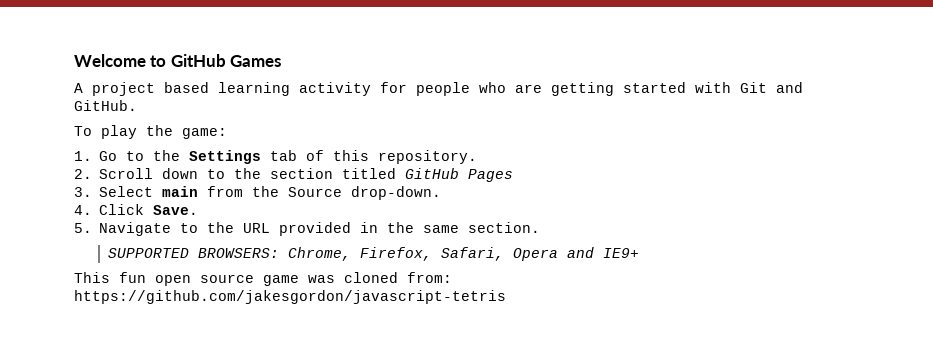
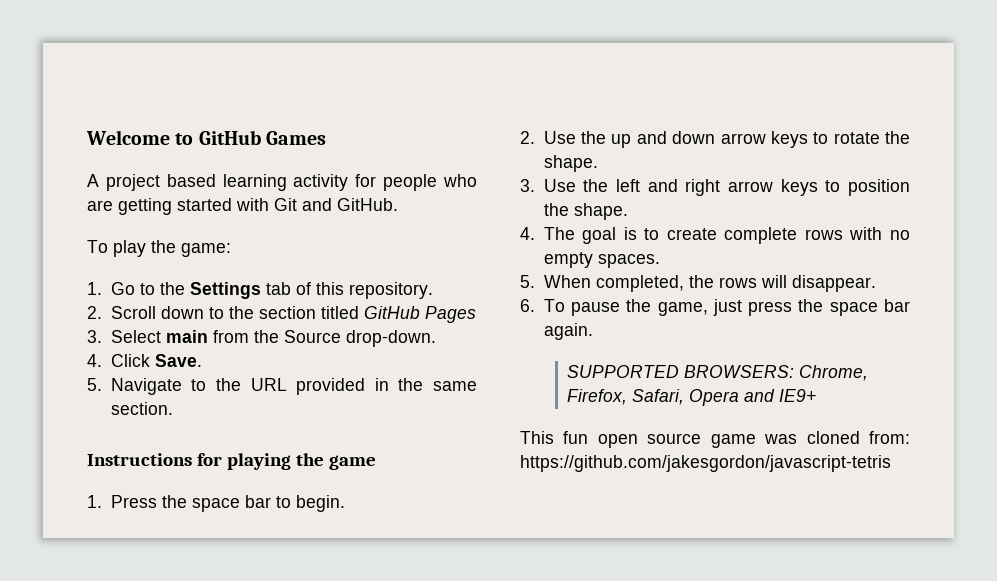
+ Instructions for playing the game
+ 1. Press the space bar to begin.
+ 2. Use the up and down arrow keys to rotate the shape.
+ 3. Use the left and right arrow keys to position the shape.
+ 4. The goal is to create complete rows with no empty spaces.
+ 5. When completed, the rows will disappear.
+ 6. To pause the game, just press the space bar again.

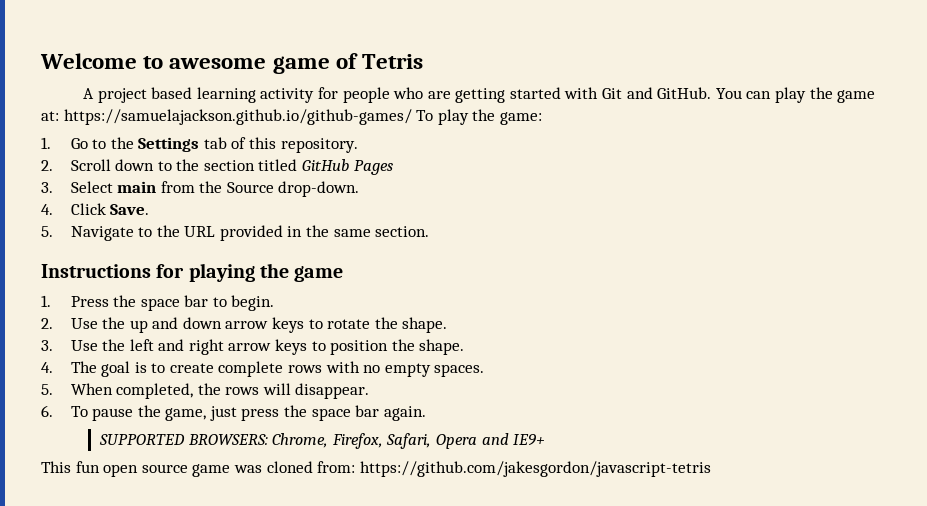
- Welcome to GitHub Games
+ Welcome to awesome game of Tetris
- A project based learning activity for people who are getting started with Git and GitHub.
- To play the game:
+ A project based learning activity for people who are getting started with Git and GitHub. You can play the game at: https://samuelajackson.github.io/github-games/ To play the game:

